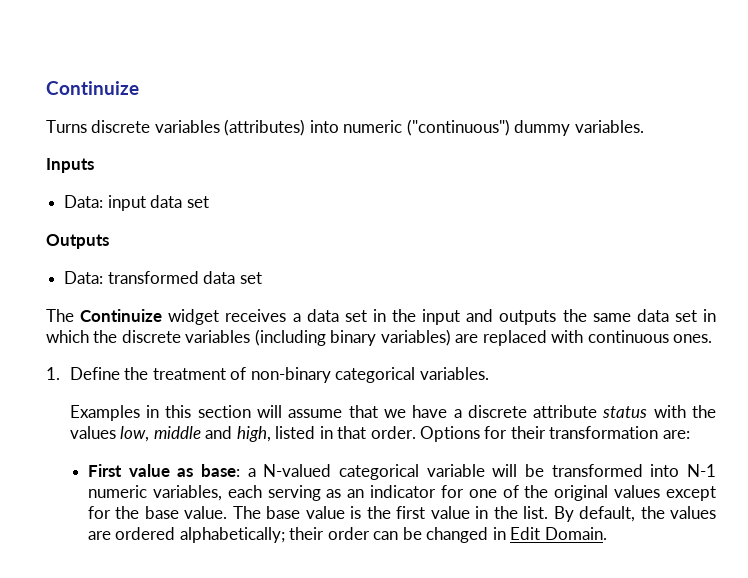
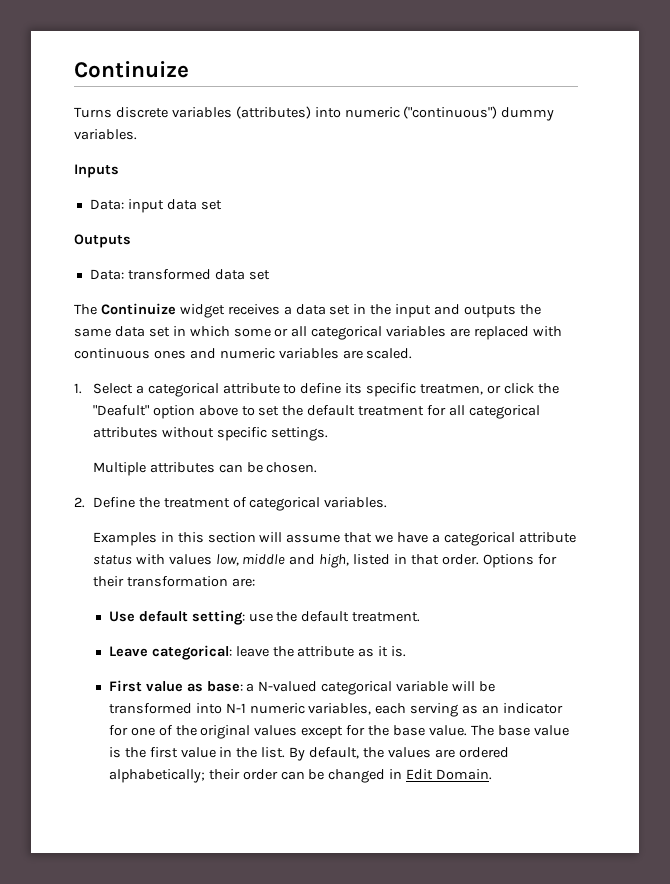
- The Continuize widget receives a data set in the input and outputs the same data set in which the discrete variables (including binary variables) are replaced with continuous ones.
- 1. Define the treatment of non-binary categorical variables.
+ The Continuize widget receives a data set in the input and outputs the same data set in which some or all categorical variables are replaced with continuous ones and numeric variables are scaled.
+ 1. Select a categorical attribute to define its specific treatmen, or click the "Deafult" option above to set the default treatment for all categorical attributes without specific settings.
+ Multiple attributes can be chosen.
+ 2. Define the treatment of categorical variables.
- Examples in this section will assume that we have a discrete attribute status with the values low, middle and high, listed in that order.
+ Examples in this section will assume that we have a categorical attribute status with values low, middle and high, listed in that order.
+ Use default setting: use the default treatment.
+ Leave categorical: leave the attribute as it is.

